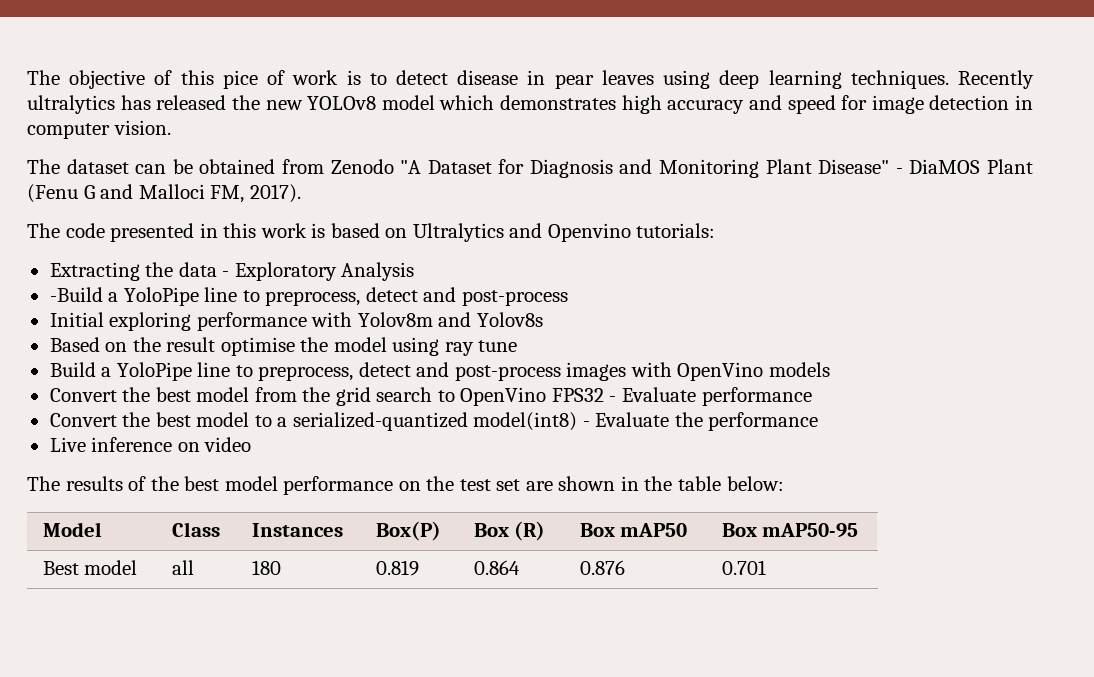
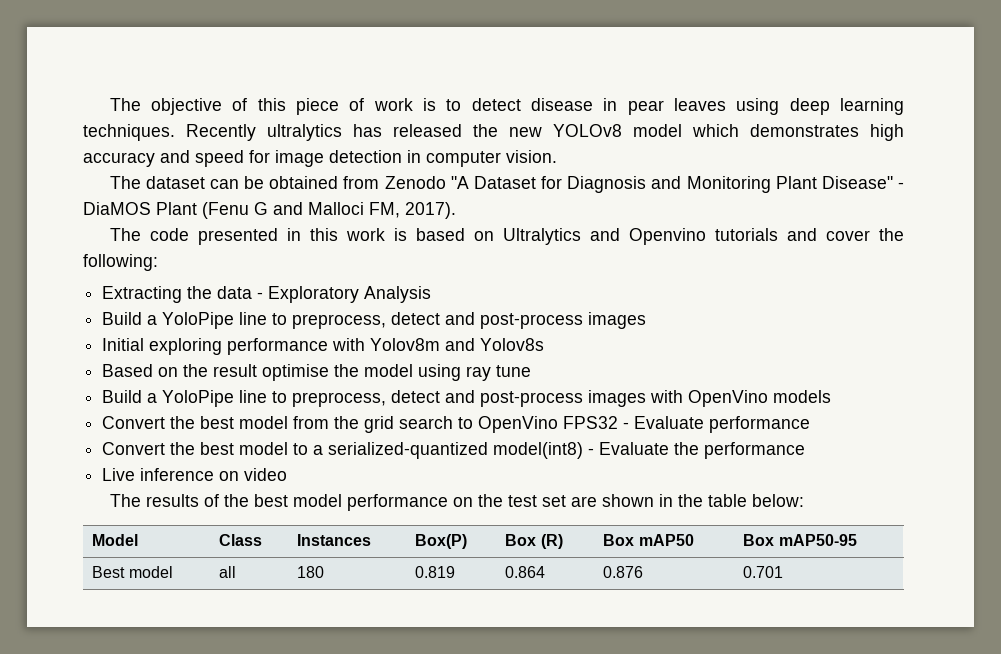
- The objective of this pice of work is to detect disease in pear leaves using deep learning techniques.
+ The objective of this piece of work is to detect disease in pear leaves using deep learning techniques.
- The code presented in this work is based on Ultralytics and Openvino tutorials:
+ The code presented in this work is based on Ultralytics and Openvino tutorials and cover the following:
  Extracting the data - Exploratory Analysis
- -Build a YoloPipe line to preprocess, detect and post-process
+ Build a YoloPipe line to preprocess, detect and post-process images

